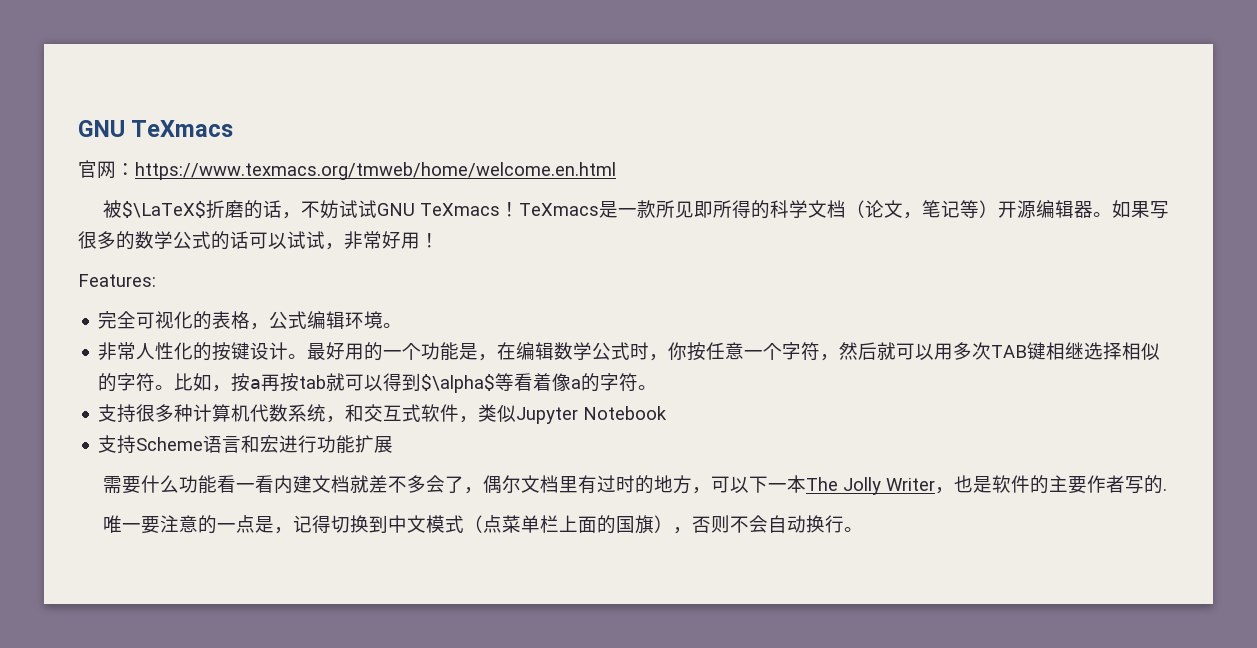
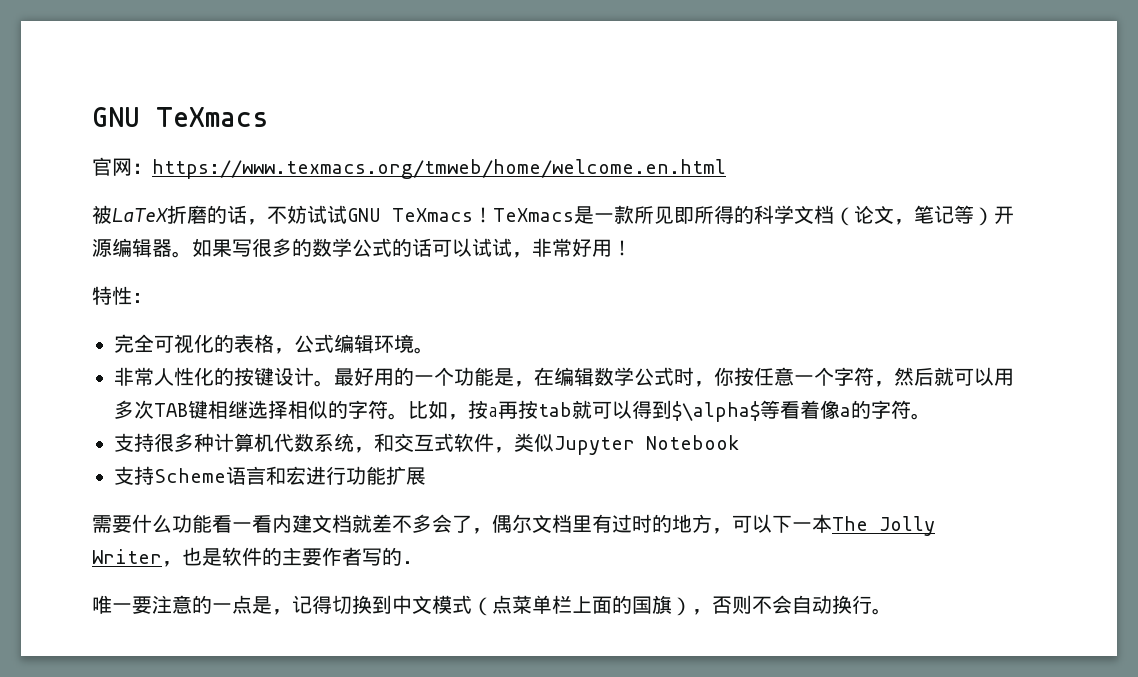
- 被$\LaTeX$折磨的话，不妨试试GNU TeXmacs！
+ 被LaTeX折磨的话，不妨试试GNU TeXmacs！
- Features:
+ 特性:

